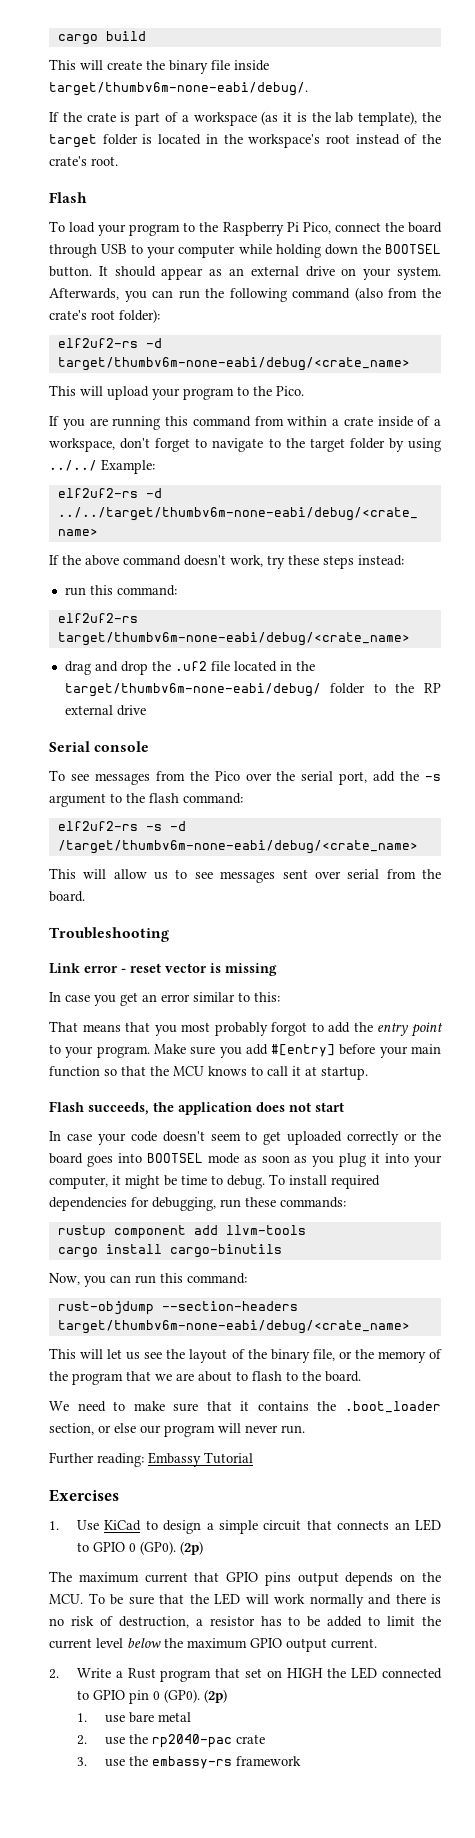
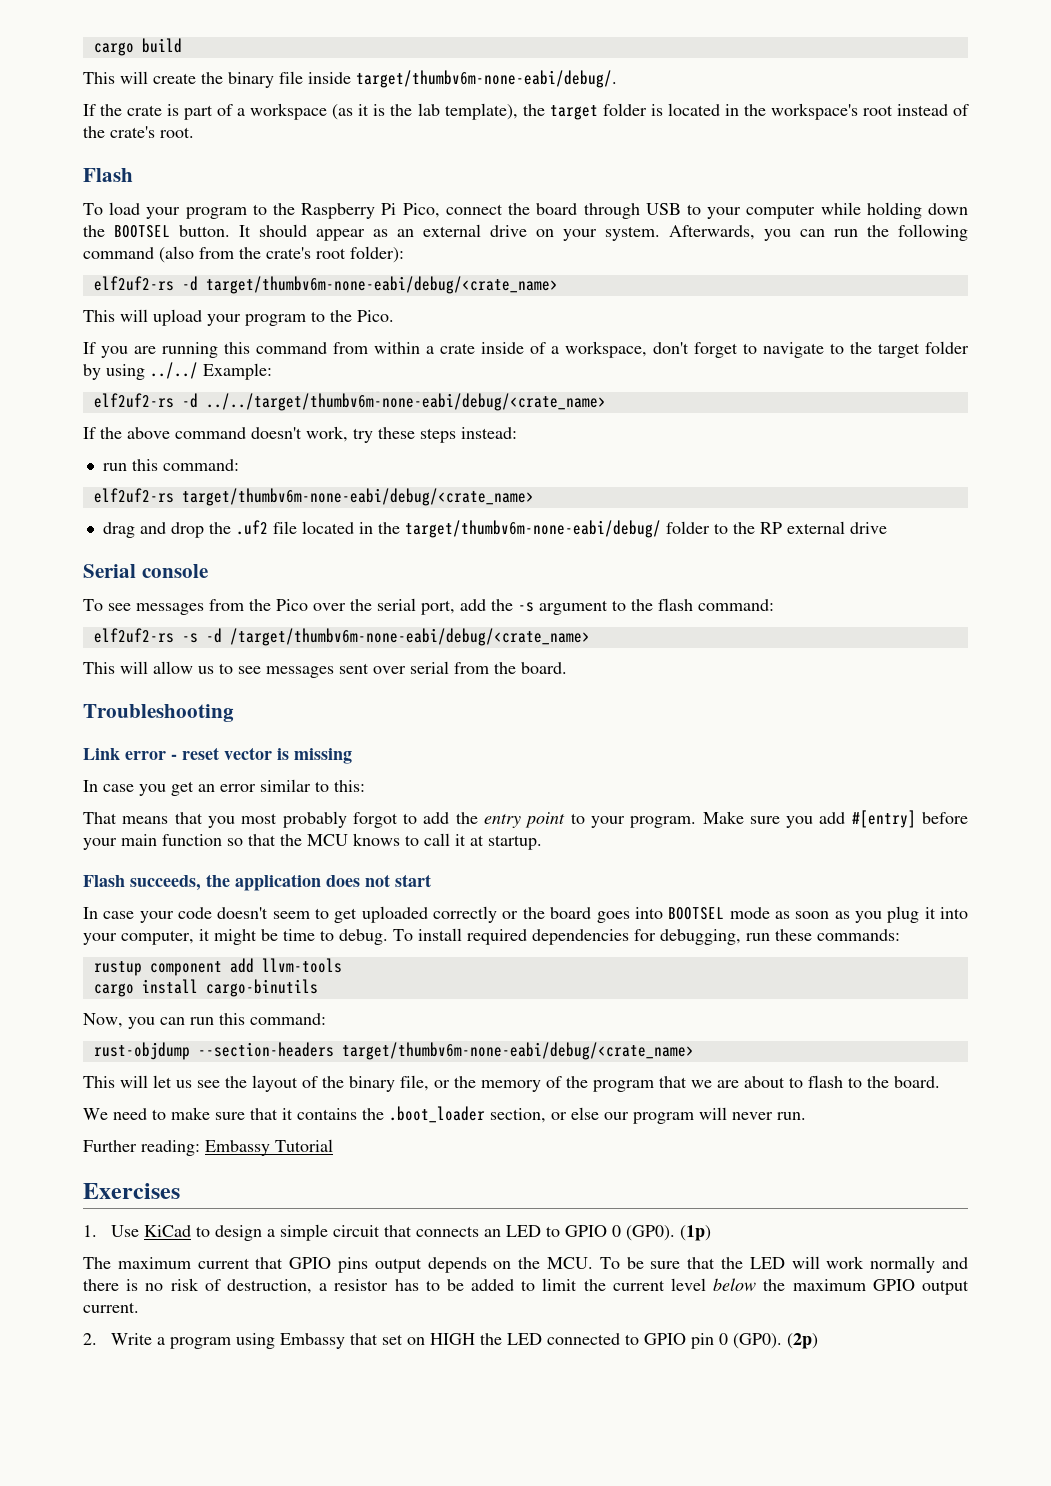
- 1. Use KiCad to design a simple circuit that connects an LED to GPIO 0 (GP0). (2p)
+ 1. Use KiCad to design a simple circuit that connects an LED to GPIO 0 (GP0). (1p)
- 2. Write a Rust program that set on HIGH the LED connected to GPIO pin 0 (GP0).
+ 2. Write a program using Embassy that set on HIGH the LED connected to GPIO pin 0 (GP0).
- 1. use bare metal
- 2. use the rp2040-pac crate
- 3. use the embassy-rs framework

